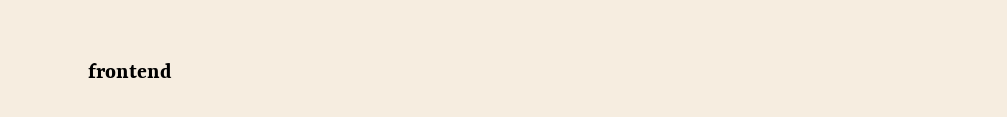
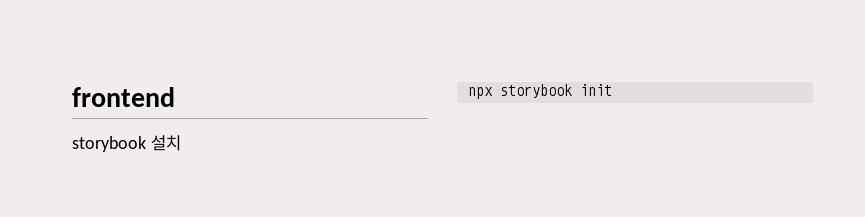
+ storybook 설치
+ npx storybook init

